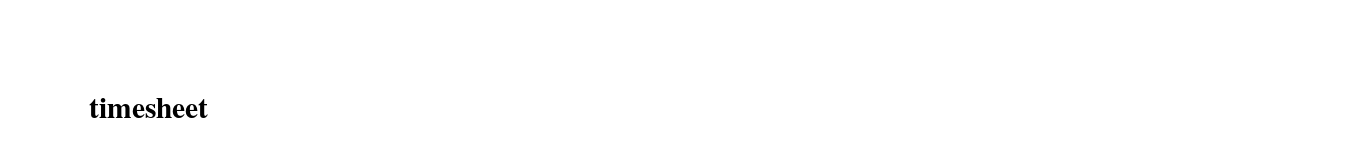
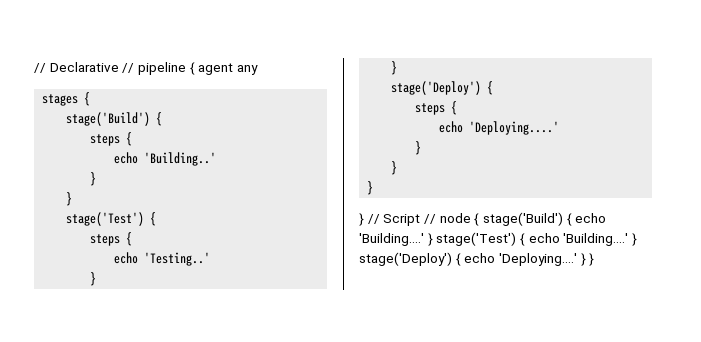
- timesheet
+ // Declarative // pipeline { agent any
+ stages {
+ stage('Build') {
+ steps {
+ echo 'Building..'
+ }
+ }
+ stage('Test') {
+ steps {
+ echo 'Testing..'
+ }
+ }
+ stage('Deploy') {
+ steps {
+ echo 'Deploying....'
+ }
+ }
+ }
+ } // Script // node { stage('Build') { echo 'Building....' } stage('Test') { echo 'Building....' } stage('Deploy') { echo 'Deploying....' } }

